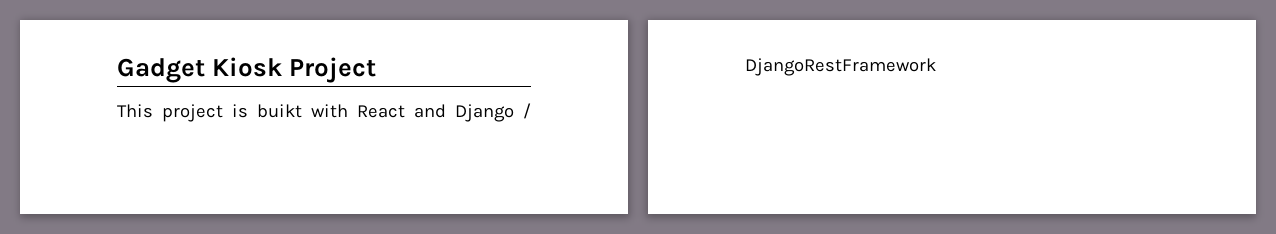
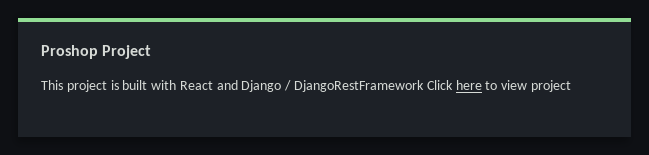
- Gadget Kiosk Project
+ Proshop Project
- This project is buikt with React and Django / DjangoRestFramework
+ This project is built with React and Django / DjangoRestFramework Click here to view project

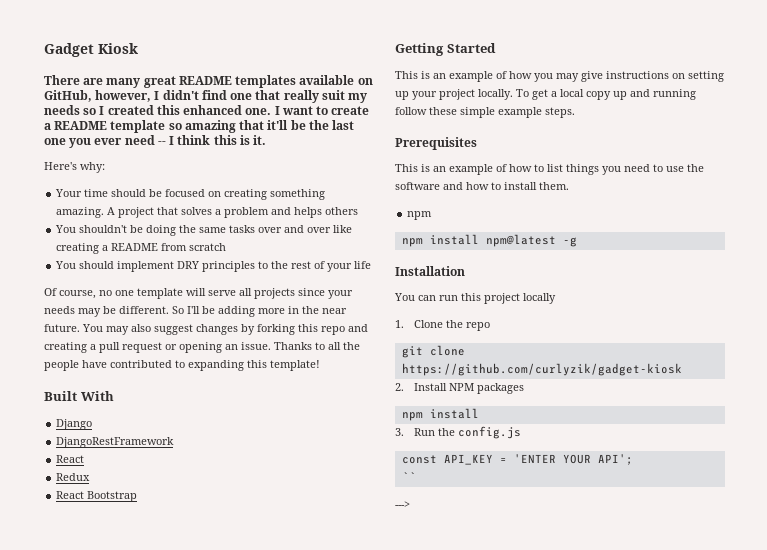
- Proshop Project
- This project is built with React and Django / DjangoRestFramework Click here to view project
+ Gadget Kiosk
+ There are many great README templates available on GitHub, however, I didn't find one that really suit my needs so I created this enhanced one. I want to create a README template so amazing that it'll be the last one you ever need -- I think this is it.
+ Here's why:
+ Your time should be focused on creating something amazing. A project that solves a problem and helps others
+ You shouldn't be doing the same tasks over and over like creating a README from scratch
+ You should implement DRY principles to the rest of your life
+ Of course, no one template will serve all projects since your needs may be different. So I'll be adding more in the near future. You may also suggest changes by forking this repo and creating a pull request or opening an issue. Thanks to all the people have contributed to expanding this template!
+ Built With
+ Django
+ DjangoRestFramework
+ React
+ Redux
+ React Bootstrap
+ Getting Started
+ This is an example of how you may give instructions on setting up your project locally. To get a local copy up and running follow these simple example steps.
+ Prerequisites
+ This is an example of how to list things you need to use the software and how to install them.
+ npm
+ npm install npm@latest -g
+ Installation
+ You can run this project locally
+ 1. Clone the repo
+ git clone https://github.com/curlyzik/gadget-kiosk
+ 2. Install NPM packages
+ npm install
+ 3. Run the config.js
+ const API_KEY = 'ENTER YOUR API';
+ ``
+ --->

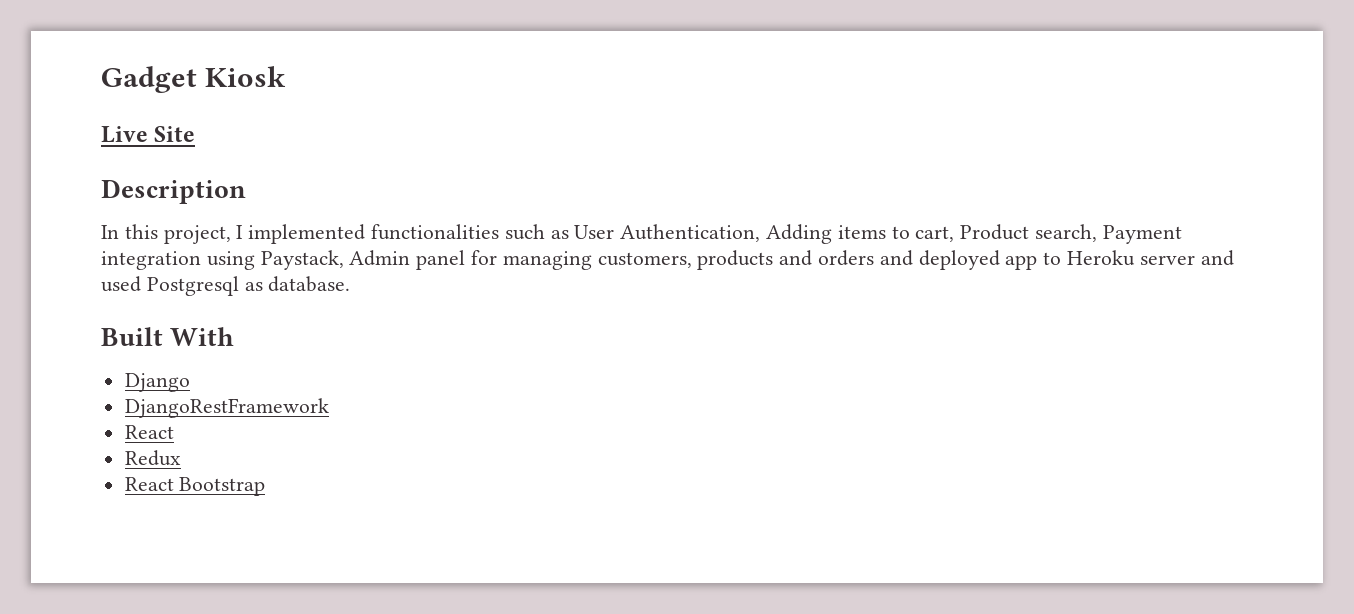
- There are many great README templates available on GitHub, however, I didn't find one that really suit my needs so I created this enhanced one. I want to create a README template so amazing that it'll be the last one you ever need -- I think this is it.
- Here's why:
- Your time should be focused on creating something amazing. A project that solves a problem and helps others
- You shouldn't be doing the same tasks over and over like creating a README from scratch
- You should implement DRY principles to the rest of your life
- Of course, no one template will serve all projects since your needs may be different. So I'll be adding more in the near future. You may also suggest changes by forking this repo and creating a pull request or opening an issue. Thanks to all the people have contributed to expanding this template!
+ Live Site
+ Description
+ In this project, I implemented functionalities such as User Authentication, Adding items to cart, Product search, Payment integration using Paystack, Admin panel for managing customers, products and orders and deployed app to Heroku server and used Postgresql as database.
- Getting Started
- This is an example of how you may give instructions on setting up your project locally. To get a local copy up and running follow these simple example steps.
- Prerequisites
- This is an example of how to list things you need to use the software and how to install them.
- npm
- npm install npm@latest -g
- Installation
- You can run this project locally
- 1. Clone the repo
- git clone https://github.com/curlyzik/gadget-kiosk
- 2. Install NPM packages
- npm install
- 3. Run the config.js
- const API_KEY = 'ENTER YOUR API';
- ``
- --->

